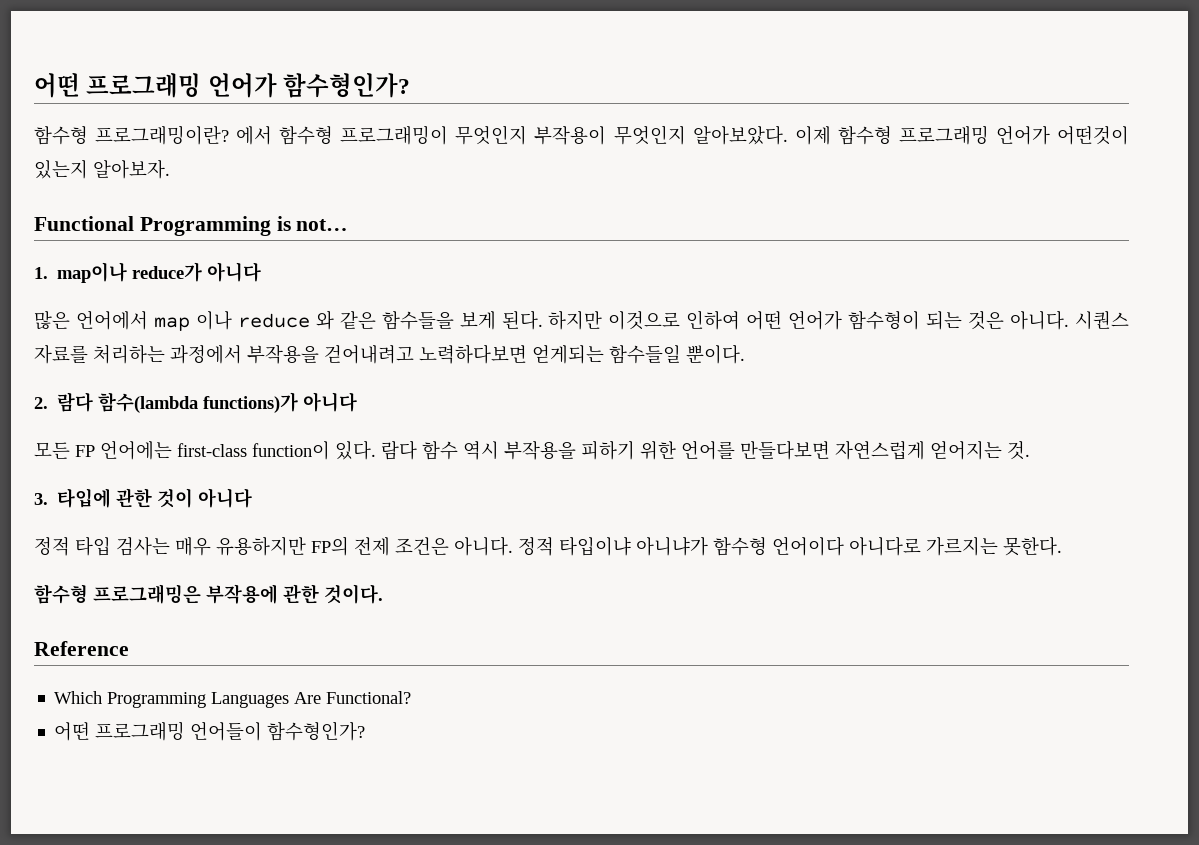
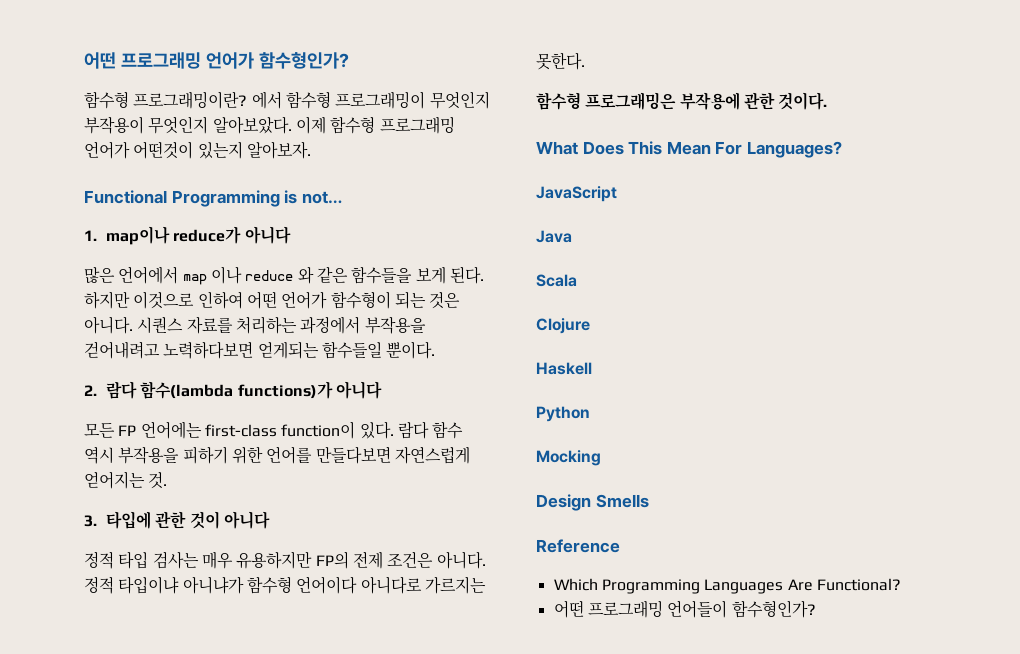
+ What Does This Mean For Languages?
+ JavaScript
+ Java
+ Scala
+ Clojure
+ Haskell
+ Python
+ Mocking
+ Design Smells

